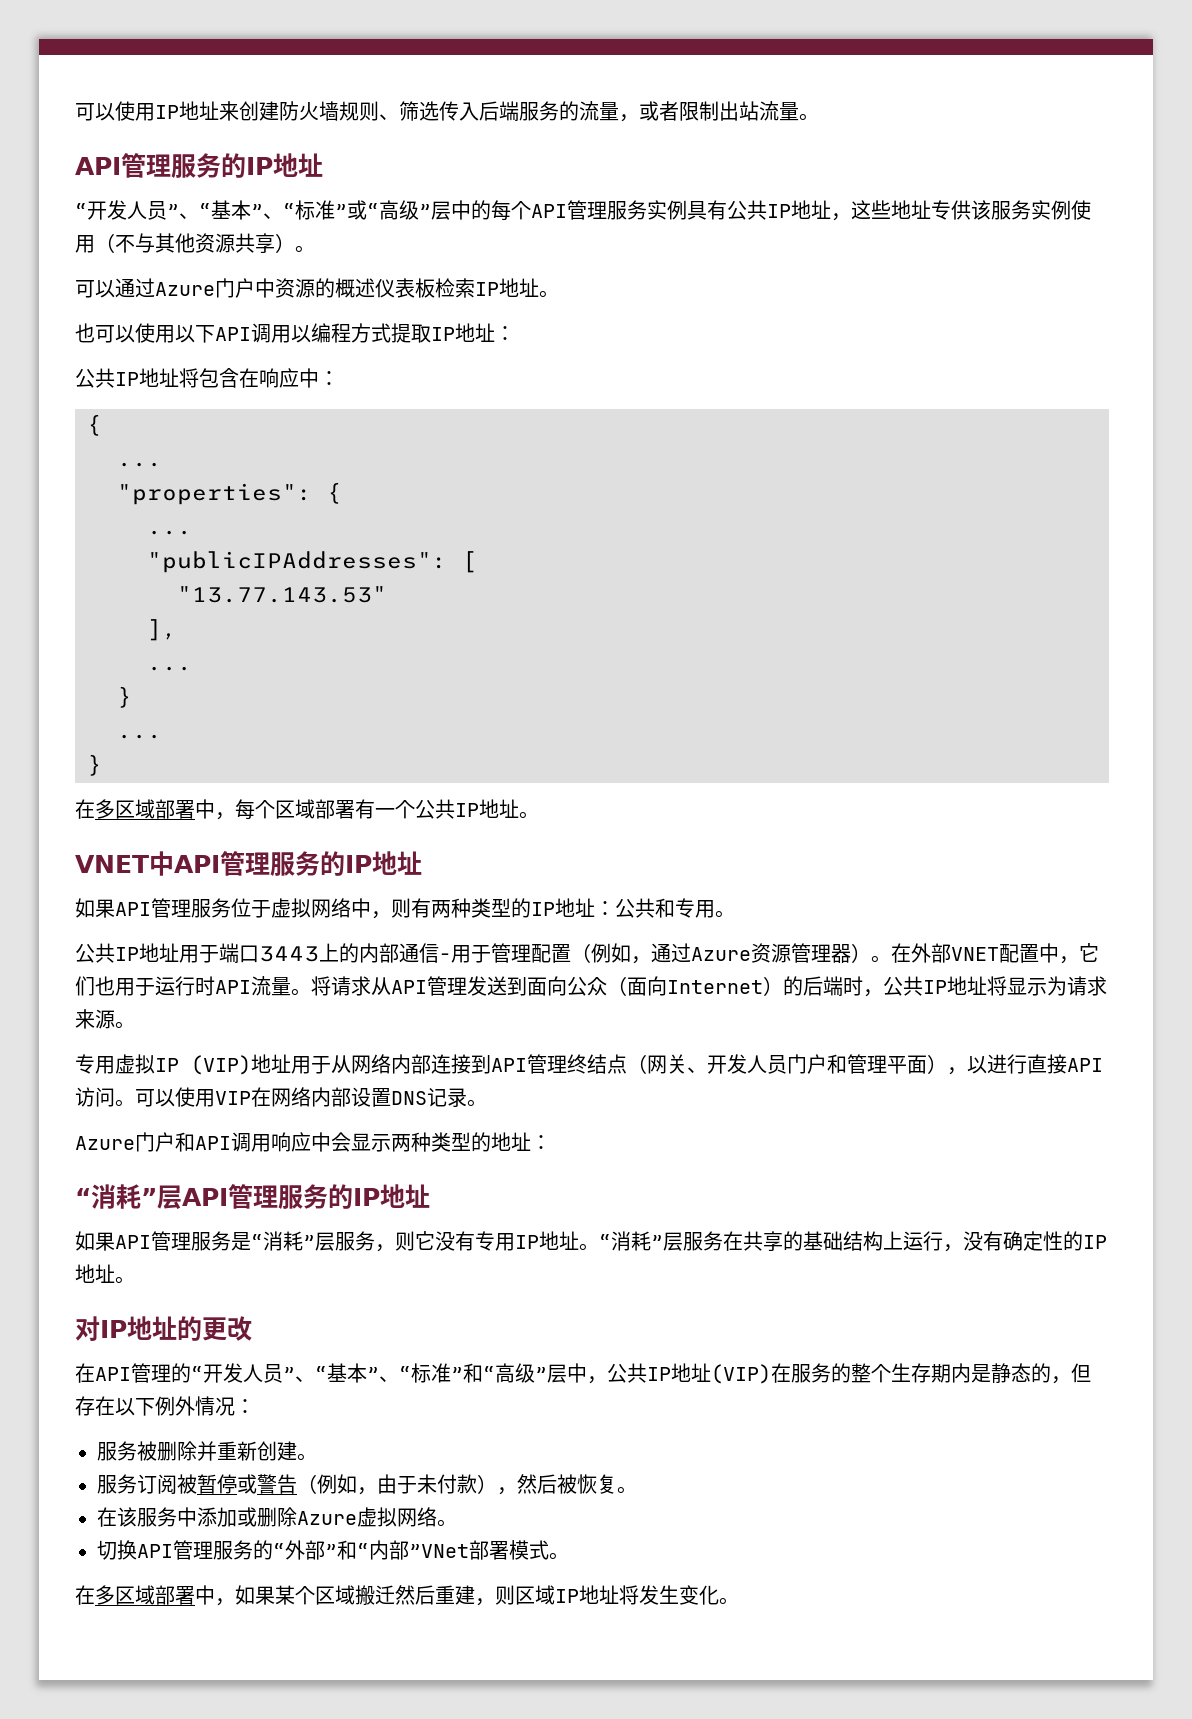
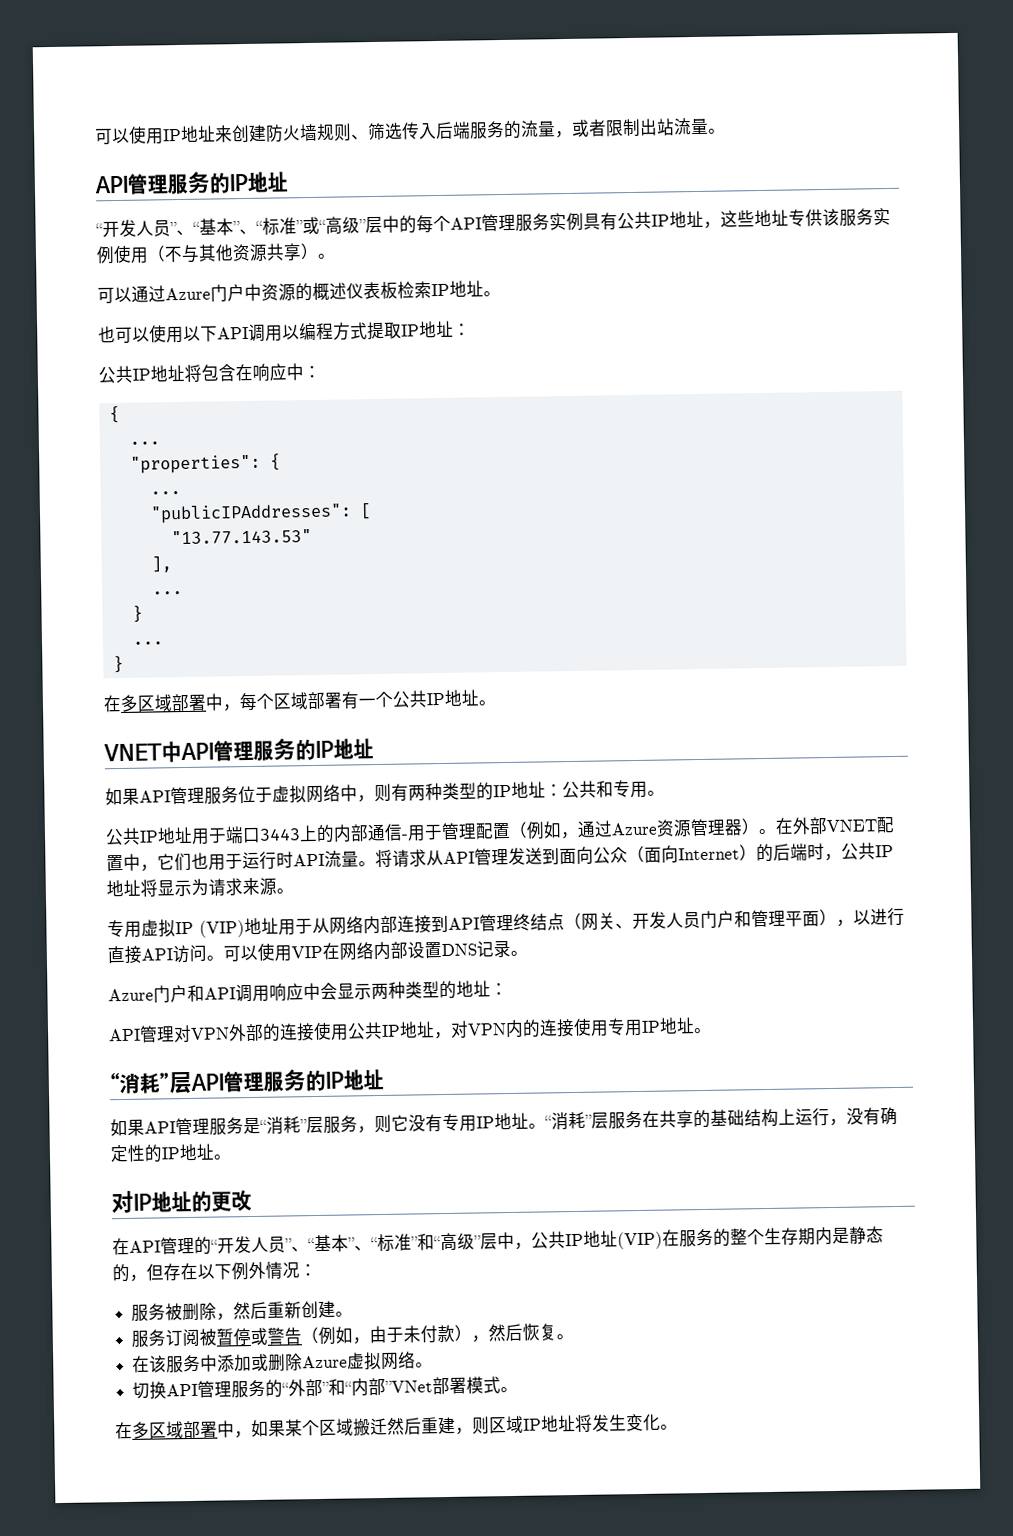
+ API管理对VPN外部的连接使用公共IP地址，对VPN内的连接使用专用IP地址。
- 服务被删除并重新创建。
+ 服务被删除，然后重新创建。
- 服务订阅被暂停或警告（例如，由于未付款），然后被恢复。
+ 服务订阅被暂停或警告（例如，由于未付款），然后恢复。

